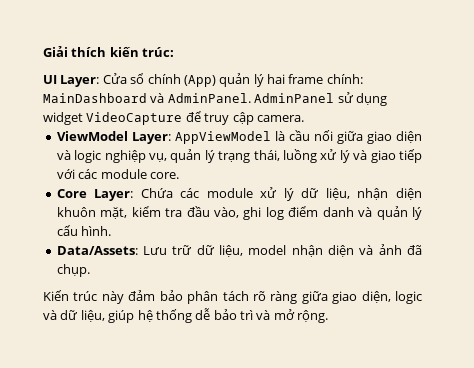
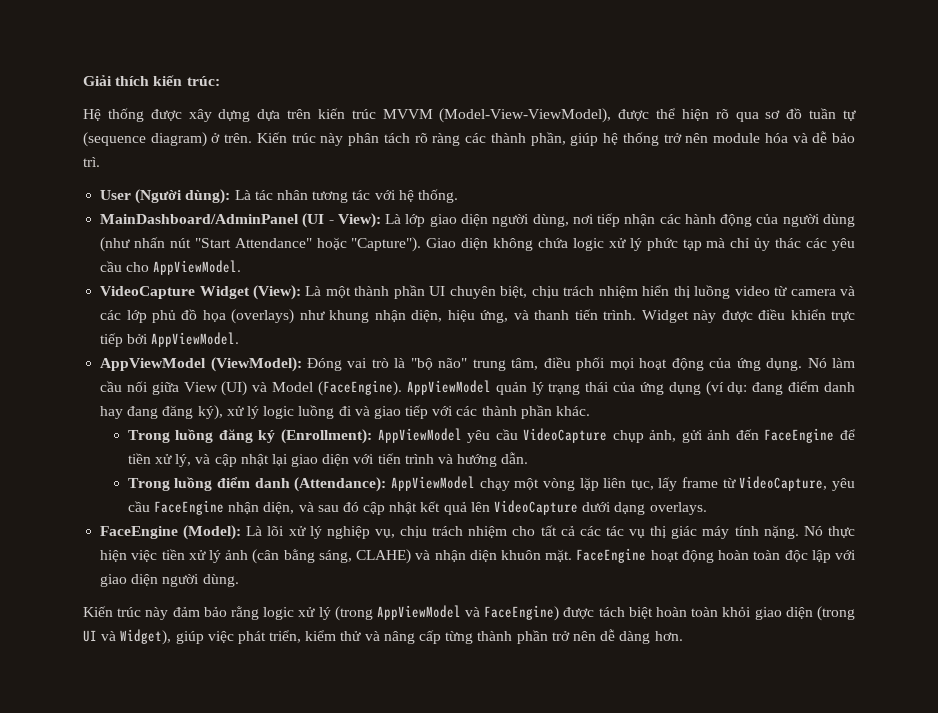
- UI Layer: Cửa sổ chính (App) quản lý hai frame chính: MainDashboard và AdminPanel. AdminPanel sử dụng widget VideoCapture để truy cập camera.
- ViewModel Layer: AppViewModel là cầu nối giữa giao diện và logic nghiệp vụ, quản lý trạng thái, luồng xử lý và giao tiếp với các module core.
- Core Layer: Chứa các module xử lý dữ liệu, nhận diện khuôn mặt, kiểm tra đầu vào, ghi log điểm danh và quản lý cấu hình.
- Data/Assets: Lưu trữ dữ liệu, model nhận diện và ảnh đã chụp.
+ Hệ thống được xây dựng dựa trên kiến trúc MVVM (Model-View-ViewModel), được thể hiện rõ qua sơ đồ tuần tự (sequence diagram) ở trên. Kiến trúc này phân tách rõ ràng các thành phần, giúp hệ thống trở nên module hóa và dễ bảo trì.
+ User (Người dùng): Là tác nhân tương tác với hệ thống.
+ MainDashboard/AdminPanel (UI - View): Là lớp giao diện người dùng, nơi tiếp nhận các hành động của người dùng (như nhấn nút "Start Attendance" hoặc "Capture"). Giao diện không chứa logic xử lý phức tạp mà chỉ ủy thác các yêu cầu cho AppViewModel.
+ VideoCapture Widget (View): Là một thành phần UI chuyên biệt, chịu trách nhiệm hiển thị luồng video từ camera và các lớp phủ đồ họa (overlays) như khung nhận diện, hiệu ứng, và thanh tiến trình. Widget này được điều khiển trực tiếp bởi AppViewModel.
+ AppViewModel (ViewModel): Đóng vai trò là "bộ não" trung tâm, điều phối mọi hoạt động của ứng dụng. Nó làm cầu nối giữa View (UI) và Model (FaceEngine). AppViewModel quản lý trạng thái của ứng dụng (ví dụ: đang điểm danh hay đang đăng ký), xử lý logic luồng đi và giao tiếp với các thành phần khác.
+ Trong luồng đăng ký (Enrollment): AppViewModel yêu cầu VideoCapture chụp ảnh, gửi ảnh đến FaceEngine để tiền xử lý, và cập nhật lại giao diện với tiến trình và hướng dẫn.
+ Trong luồng điểm danh (Attendance): AppViewModel chạy một vòng lặp liên tục, lấy frame từ VideoCapture, yêu cầu FaceEngine nhận diện, và sau đó cập nhật kết quả lên VideoCapture dưới dạng overlays.
+ FaceEngine (Model): Là lõi xử lý nghiệp vụ, chịu trách nhiệm cho tất cả các tác vụ thị giác máy tính nặng. Nó thực hiện việc tiền xử lý ảnh (cân bằng sáng, CLAHE) và nhận diện khuôn mặt. FaceEngine hoạt động hoàn toàn độc lập với giao diện người dùng.
- Kiến trúc này đảm bảo phân tách rõ ràng giữa giao diện, logic và dữ liệu, giúp hệ thống dễ bảo trì và mở rộng.
+ Kiến trúc này đảm bảo rằng logic xử lý (trong AppViewModel và FaceEngine) được tách biệt hoàn toàn khỏi giao diện (trong UI và Widget), giúp việc phát triển, kiểm thử và nâng cấp từng thành phần trở nên dễ dàng hơn.

